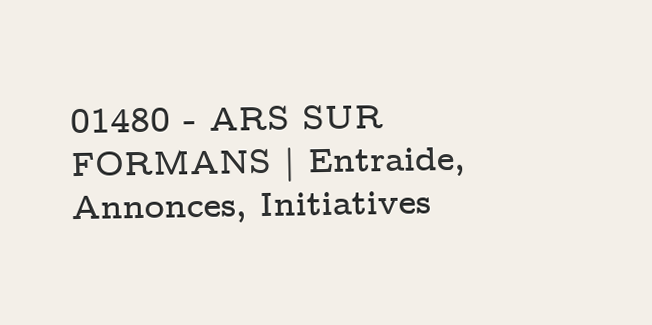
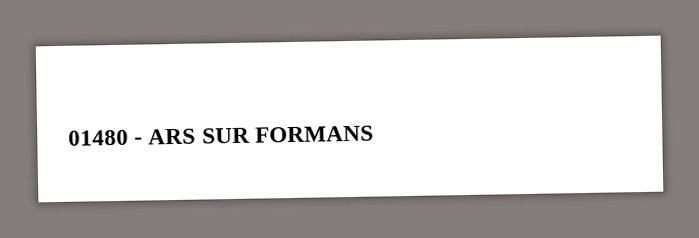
- 01480 - ARS SUR FORMANS | Entraide, Annonces, Initiatives
+ 01480 - ARS SUR FORMANS

